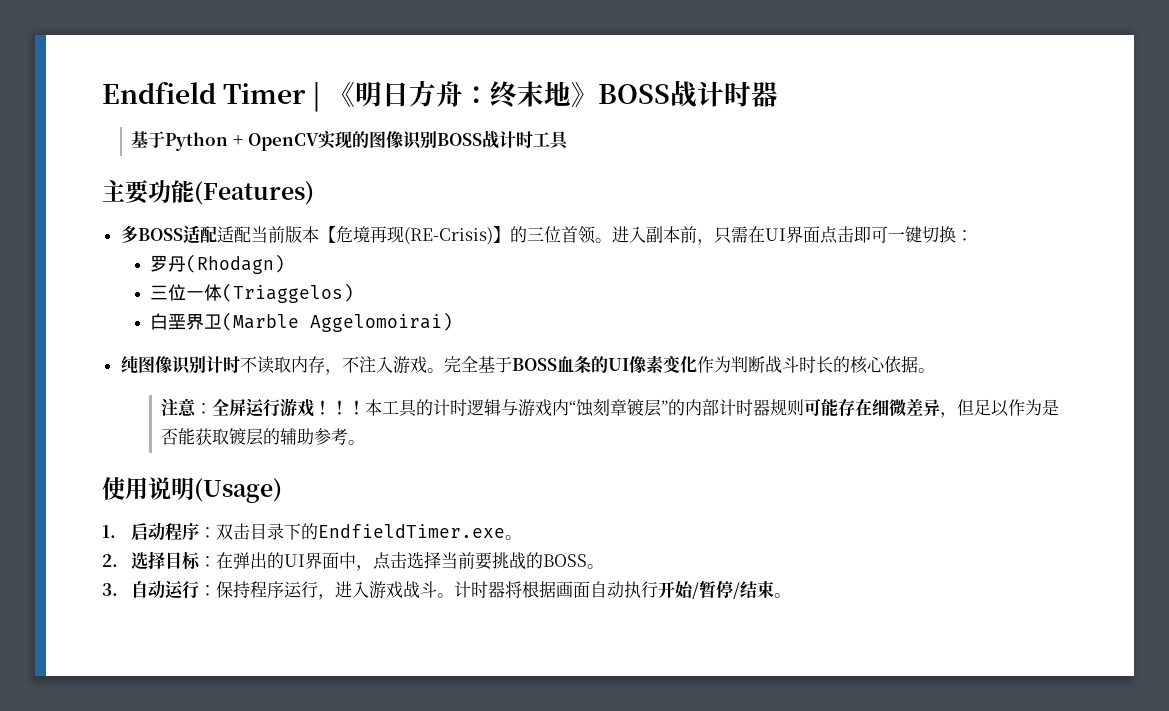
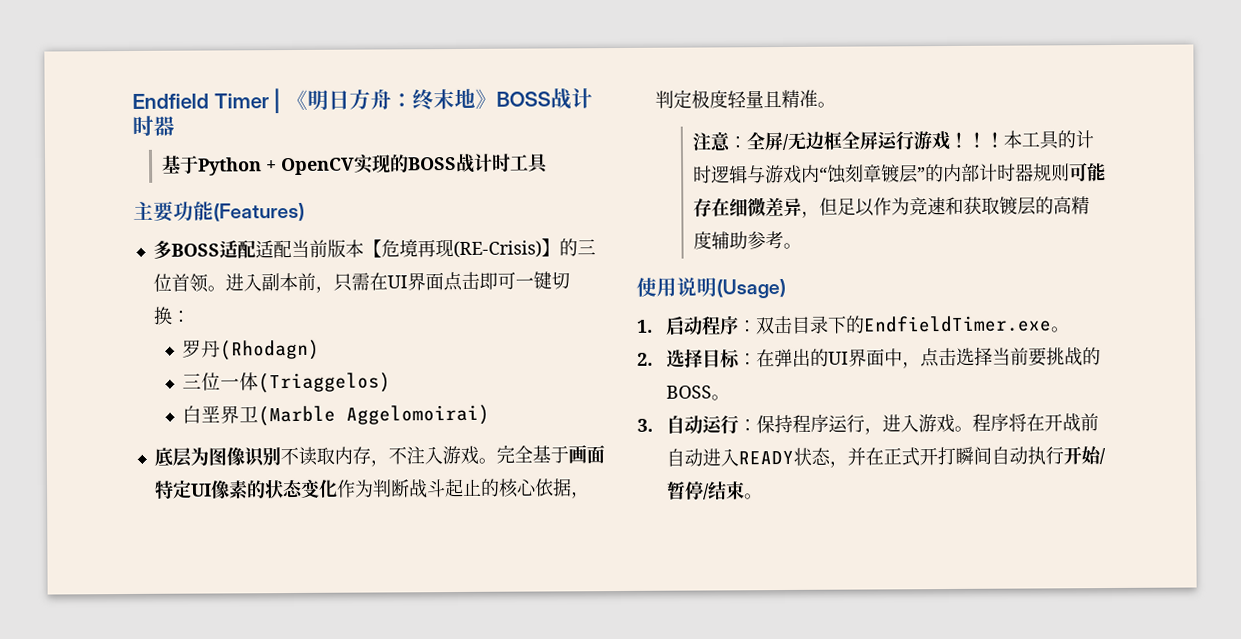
- 基于Python + OpenCV实现的图像识别BOSS战计时工具
+ 基于Python + OpenCV实现的BOSS战计时工具
- 纯图像识别计时不读取内存，不注入游戏。
+ 底层为图像识别不读取内存，不注入游戏。
- 完全基于BOSS血条的UI像素变化作为判断战斗时长的核心依据。
+ 完全基于画面特定UI像素的状态变化作为判断战斗起止的核心依据，判定极度轻量且精准。
- 注意：全屏运行游戏！
+ 注意：全屏/无边框全屏运行游戏！
- 本工具的计时逻辑与游戏内“蚀刻章镀层”的内部计时器规则可能存在细微差异，但足以作为是否能获取镀层的辅助参考。
+ 本工具的计时逻辑与游戏内“蚀刻章镀层”的内部计时器规则可能存在细微差异，但足以作为竞速和获取镀层的高精度辅助参考。
- 3.自动运行：保持程序运行，进入游戏战斗。计时器将根据画面自动执行开始/暂停/结束。
+ 3.自动运行：保持程序运行，进入游戏。程序将在开战前自动进入READY状态，并在正式开打瞬间自动执行开始/暂停/结束。

